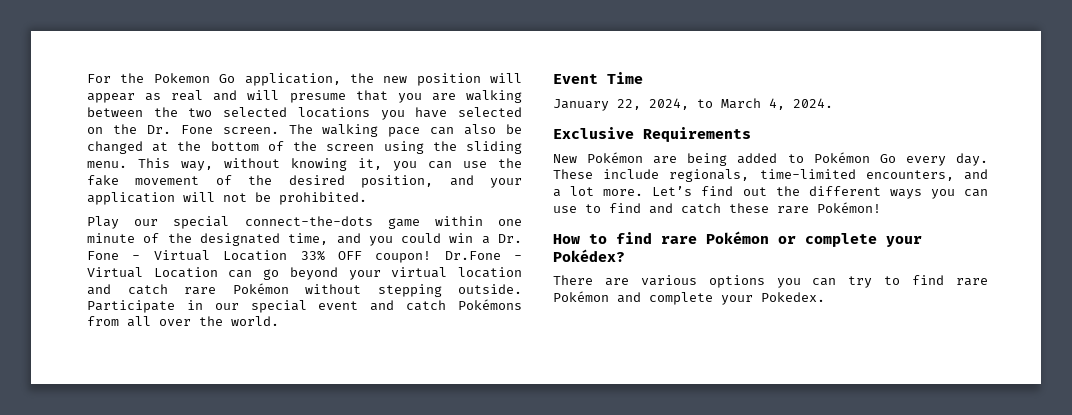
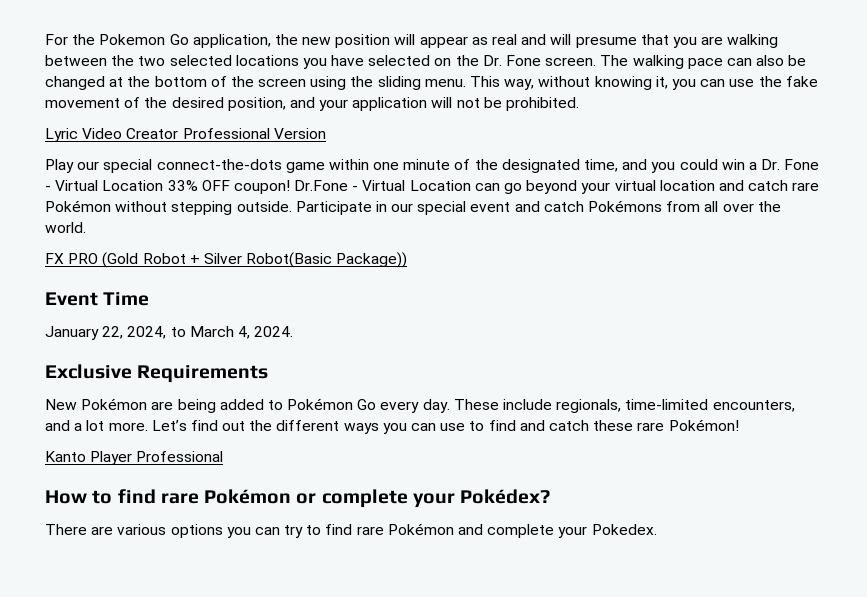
+ Lyric Video Creator Professional Version
+ FX PRO (Gold Robot + Silver Robot(Basic Package))
+ Kanto Player Professional

